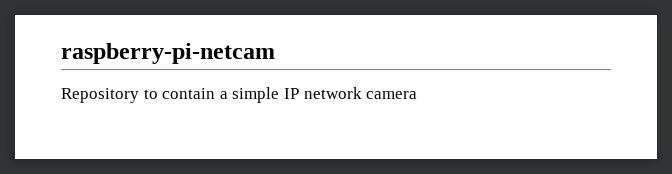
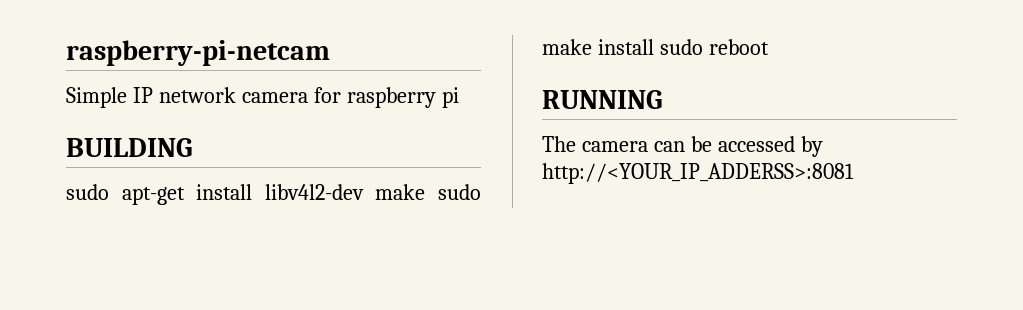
- Repository to contain a simple IP network camera
+ Simple IP network camera for raspberry pi
+ BUILDING
+ sudo apt-get install libv4l2-dev make sudo make install sudo reboot
+ RUNNING
+ The camera can be accessed by http://<YOUR_IP_ADDERSS>:8081

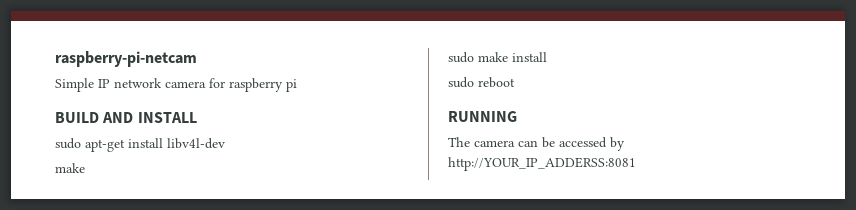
- BUILDING
+ BUILD AND INSTALL
- sudo apt-get install libv4l2-dev make sudo make install sudo reboot
+ sudo apt-get install libv4l-dev
+ make
+ sudo make install
+ sudo reboot
- The camera can be accessed by http://<YOUR_IP_ADDERSS>:8081
+ The camera can be accessed by http://YOUR_IP_ADDERSS:8081

